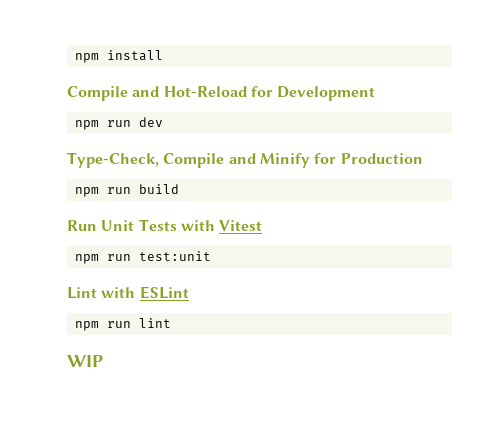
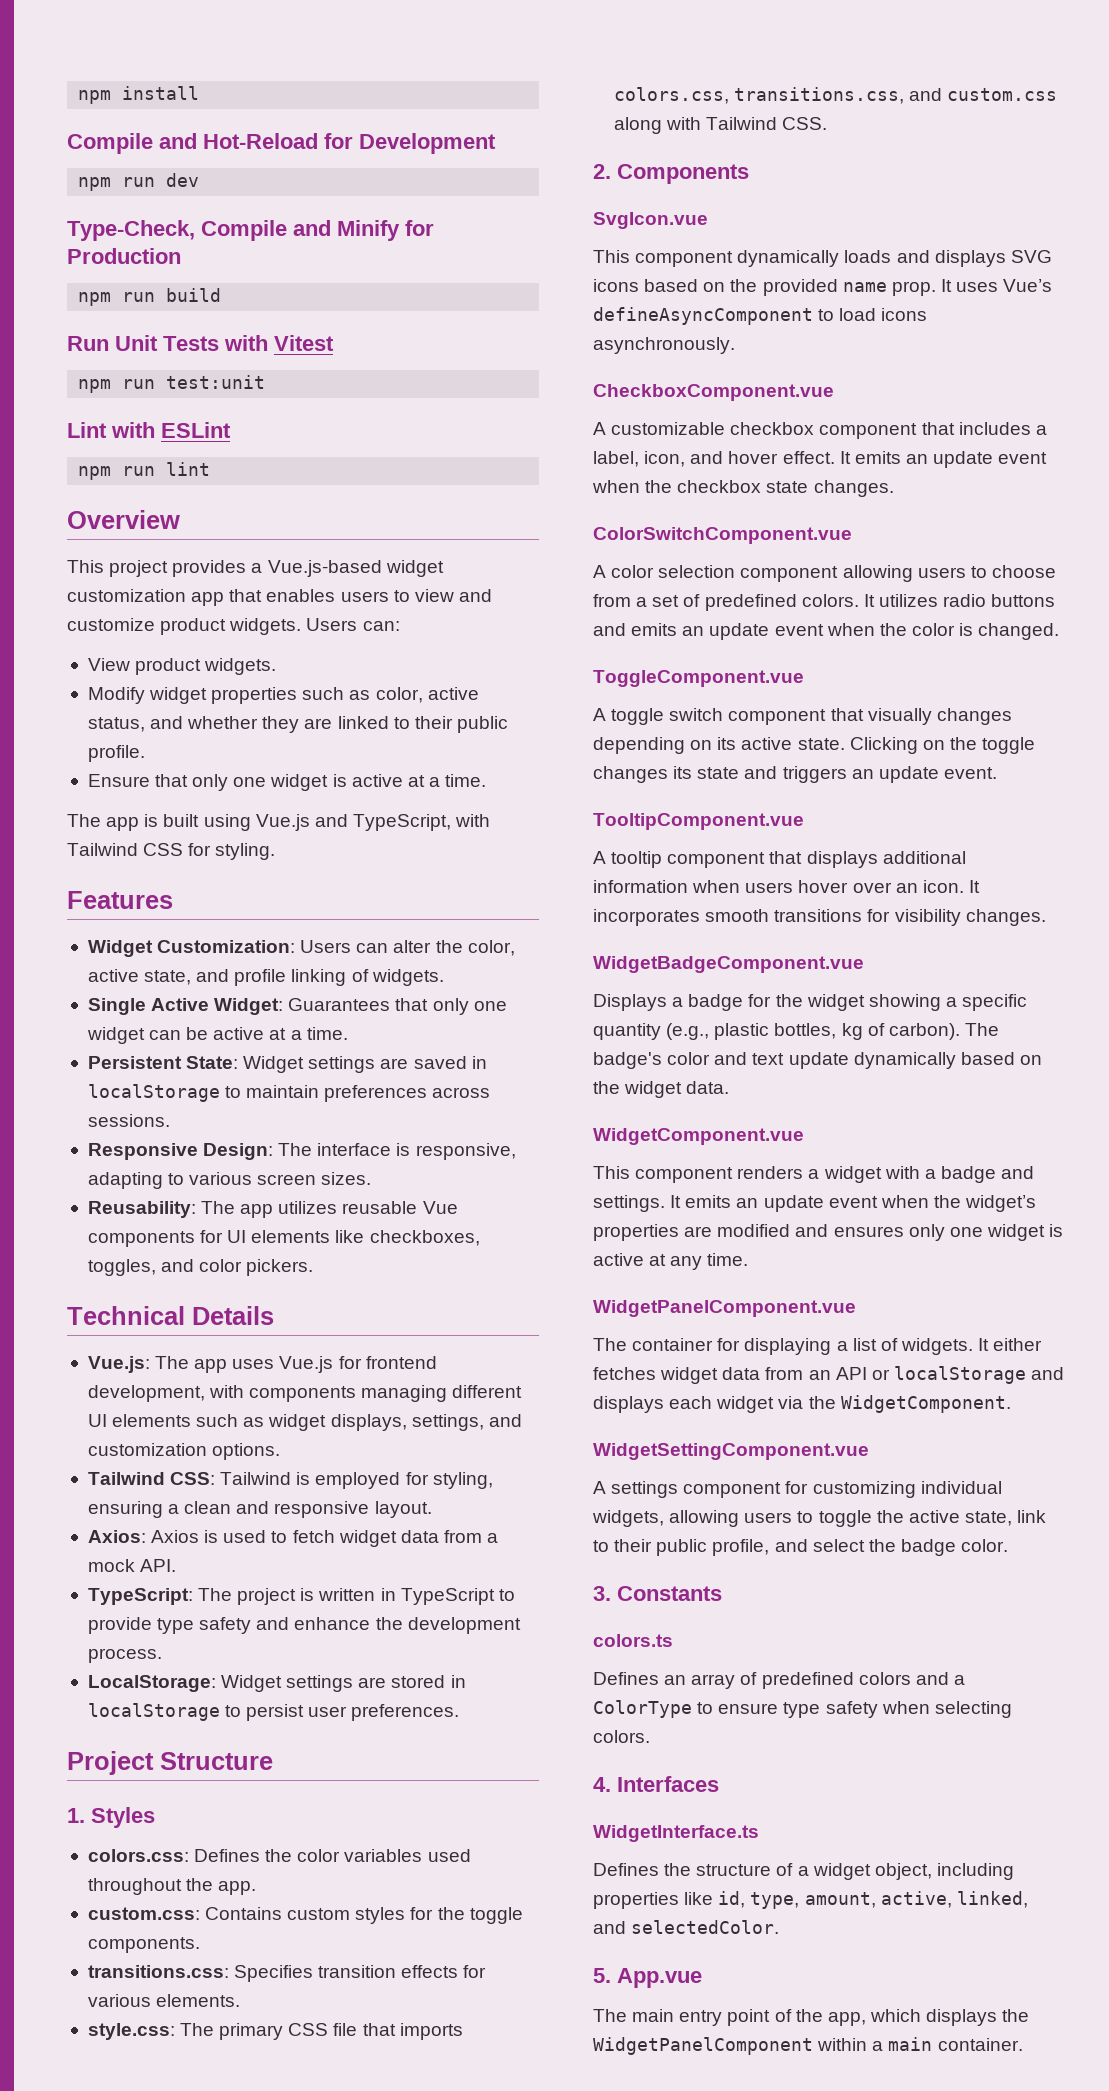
- WIP
+ Overview
+ This project provides a Vue.js-based widget customization app that enables users to view and customize product widgets. Users can:
+ View product widgets.
+ Modify widget properties such as color, active status, and whether they are linked to their public profile.
+ Ensure that only one widget is active at a time.
+ The app is built using Vue.js and TypeScript, with Tailwind CSS for styling.
+ Features
+ Widget Customization: Users can alter the color, active state, and profile linking of widgets.
+ Single Active Widget: Guarantees that only one widget can be active at a time.
+ Persistent State: Widget settings are saved in localStorage to maintain preferences across sessions.
+ Responsive Design: The interface is responsive, adapting to various screen sizes.
+ Reusability: The app utilizes reusable Vue components for UI elements like checkboxes, toggles, and color pickers.
+ Technical Details
+ Vue.js: The app uses Vue.js for frontend development, with components managing different UI elements such as widget displays, settings, and customization options.
+ Tailwind CSS: Tailwind is employed for styling, ensuring a clean and responsive layout.
+ Axios: Axios is used to fetch widget data from a mock API.
+ TypeScript: The project is written in TypeScript to provide type safety and enhance the development process.
+ LocalStorage: Widget settings are stored in localStorage to persist user preferences.
+ Project Structure
+ 1. Styles
+ colors.css: Defines the color variables used throughout the app.
+ custom.css: Contains custom styles for the toggle components.
+ transitions.css: Specifies transition effects for various elements.
+ style.css: The primary CSS file that imports colors.css, transitions.css, and custom.css along with Tailwind CSS.
+ 2. Components
+ SvgIcon.vue
+ This component dynamically loads and displays SVG icons based on the provided name prop. It uses Vue’s defineAsyncComponent to load icons asynchronously.
+ CheckboxComponent.vue
+ A customizable checkbox component that includes a label, icon, and hover effect. It emits an update event when the checkbox state changes.
+ ColorSwitchComponent.vue
+ A color selection component allowing users to choose from a set of predefined colors. It utilizes radio buttons and emits an update event when the color is changed.
+ ToggleComponent.vue
+ A toggle switch component that visually changes depending on its active state. Clicking on the toggle changes its state and triggers an update event.
+ TooltipComponent.vue
+ A tooltip component that displays additional information when users hover over an icon. It incorporates smooth transitions for visibility changes.
+ WidgetBadgeComponent.vue
+ Displays a badge for the widget showing a specific quantity (e.g., plastic bottles, kg of carbon). The badge's color and text update dynamically based on the widget data.
+ WidgetComponent.vue
+ This component renders a widget with a badge and settings. It emits an update event when the widget’s properties are modified and ensures only one widget is active at any time.
+ WidgetPanelComponent.vue
+ The container for displaying a list of widgets. It either fetches widget data from an API or localStorage and displays each widget via the WidgetComponent.
+ WidgetSettingComponent.vue
+ A settings component for customizing individual widgets, allowing users to toggle the active state, link to their public profile, and select the badge color.
+ 3. Constants
+ colors.ts
+ Defines an array of predefined colors and a ColorType to ensure type safety when selecting colors.
+ 4. Interfaces
+ WidgetInterface.ts
+ Defines the structure of a widget object, including properties like id, type, amount, active, linked, and selectedColor.
+ 5. App.vue
+ The main entry point of the app, which displays the WidgetPanelComponent within a main container.

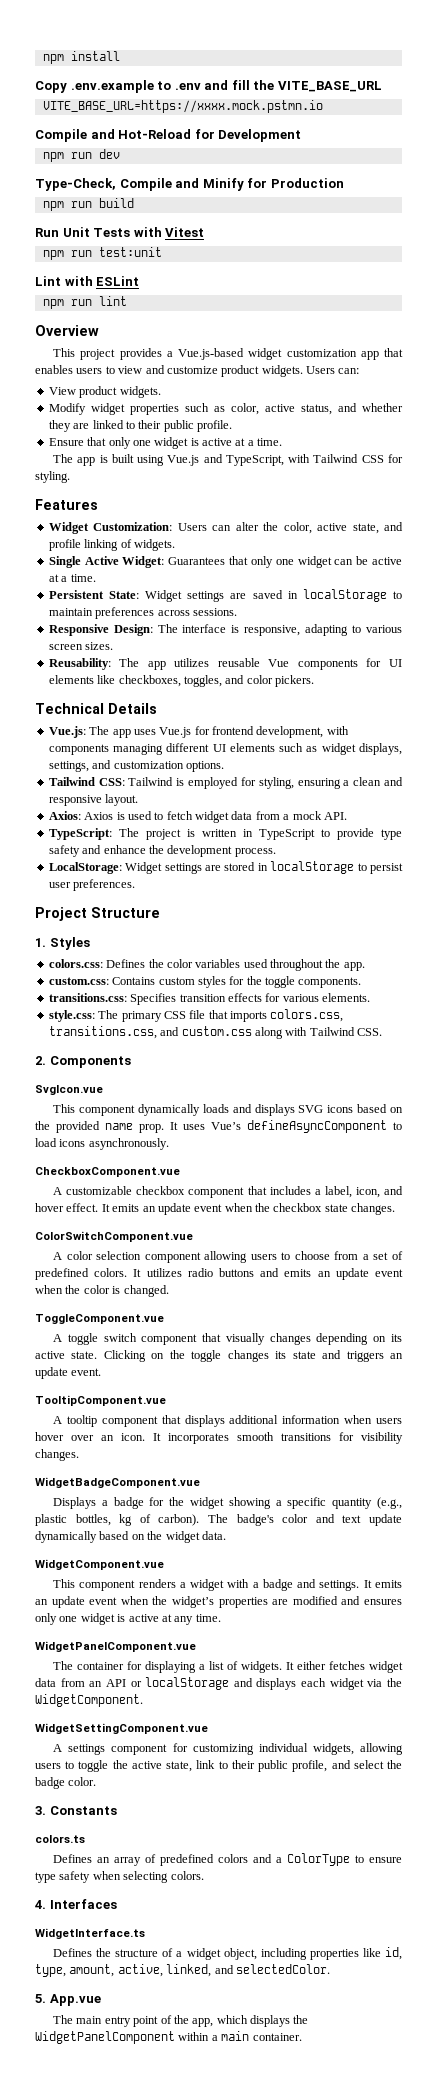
+ Copy .env.example to .env and fill the VITE_BASE_URL
+ VITE_BASE_URL=https://xxxx.mock.pstmn.io

